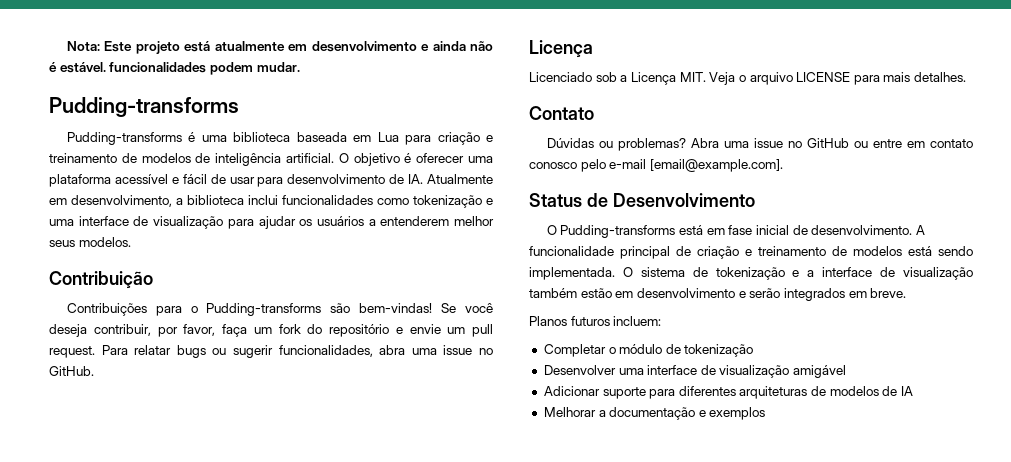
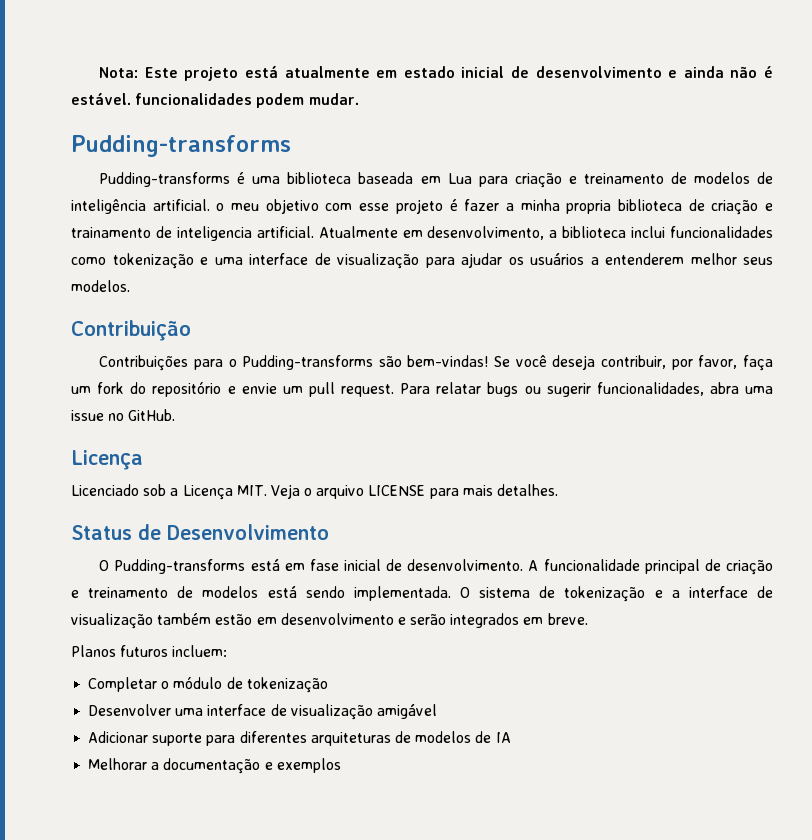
- Nota: Este projeto está atualmente em desenvolvimento e ainda não é estável. funcionalidades podem mudar.
+ Nota: Este projeto está atualmente em estado inicial de desenvolvimento e ainda não é estável. funcionalidades podem mudar.
- Pudding-transforms é uma biblioteca baseada em Lua para criação e treinamento de modelos de inteligência artificial. O objetivo é oferecer uma plataforma acessível e fácil de usar para desenvolvimento de IA. Atualmente em desenvolvimento, a biblioteca inclui funcionalidades como tokenização e uma interface de visualização para ajudar os usuários a entenderem melhor seus modelos.
+ Pudding-transforms é uma biblioteca baseada em Lua para criação e treinamento de modelos de inteligência artificial. o meu objetivo com esse projeto é fazer a minha propria biblioteca de criação e trainamento de inteligencia artificial. Atualmente em desenvolvimento, a biblioteca inclui funcionalidades como tokenização e uma interface de visualização para ajudar os usuários a entenderem melhor seus modelos.
- Contato
- Dúvidas ou problemas? Abra uma issue no GitHub ou entre em contato conosco pelo e-mail [email@example.com].

